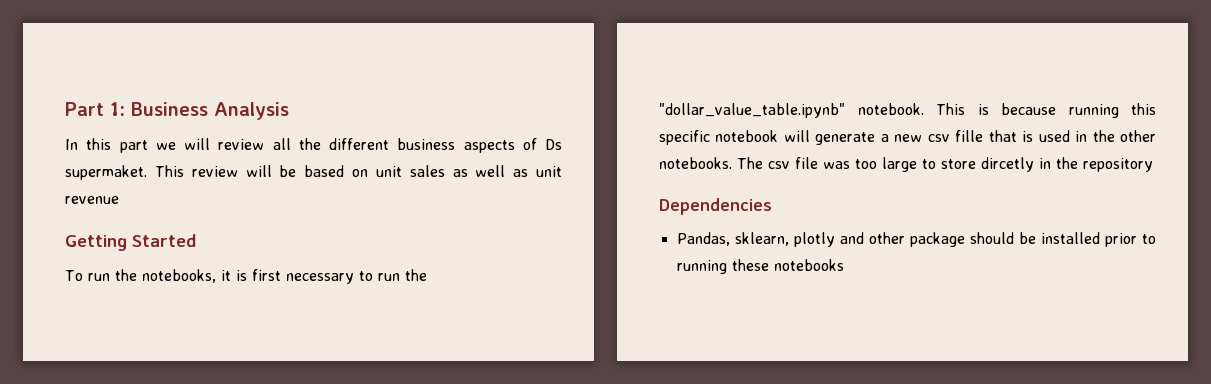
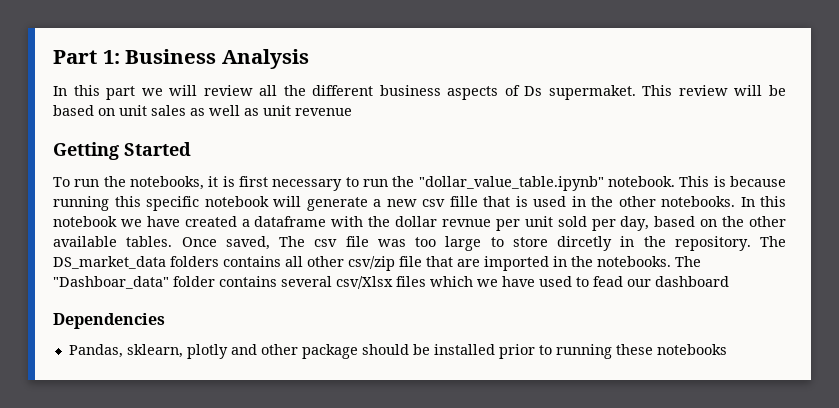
- The csv file was too large to store dircetly in the repository
+ In this notebook we have created a dataframe with the dollar revnue per unit sold per day, based on the other available tables. Once saved, The csv file was too large to store dircetly in the repository. The DS_market_data folders contains all other csv/zip file that are imported in the notebooks. The "Dashboar_data" folder contains several csv/Xlsx files which we have used to fead our dashboard

